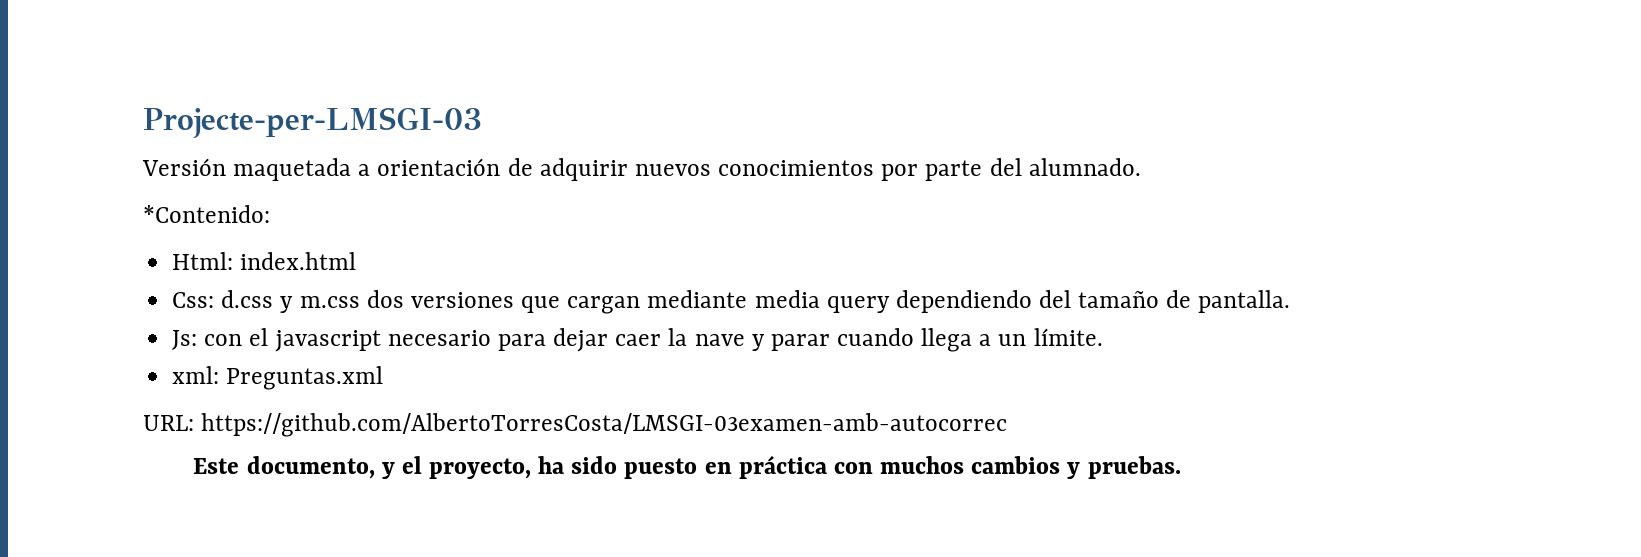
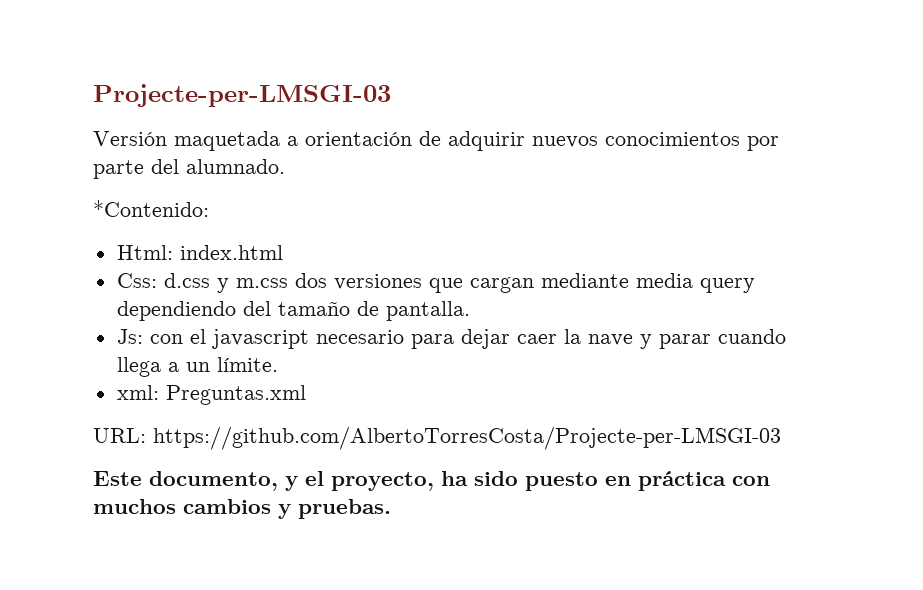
- URL: https://github.com/AlbertoTorresCosta/LMSGI-03examen-amb-autocorrec
+ URL: https://github.com/AlbertoTorresCosta/Projecte-per-LMSGI-03

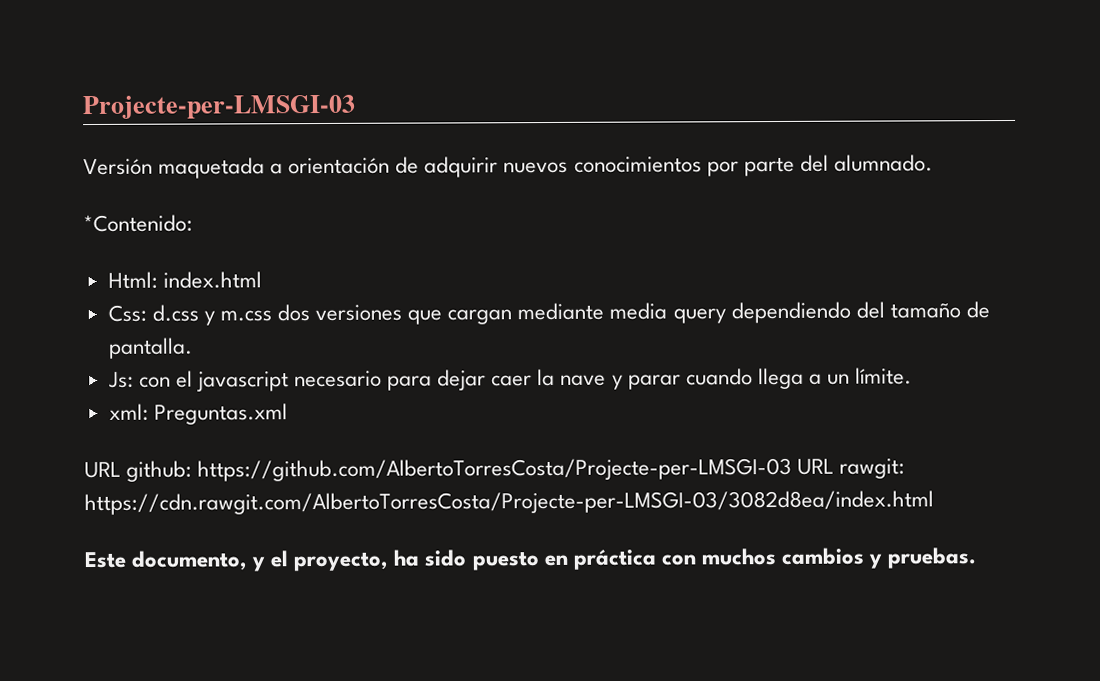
- URL: https://github.com/AlbertoTorresCosta/Projecte-per-LMSGI-03
+ URL github: https://github.com/AlbertoTorresCosta/Projecte-per-LMSGI-03 URL rawgit: https://cdn.rawgit.com/AlbertoTorresCosta/Projecte-per-LMSGI-03/3082d8ea/index.html

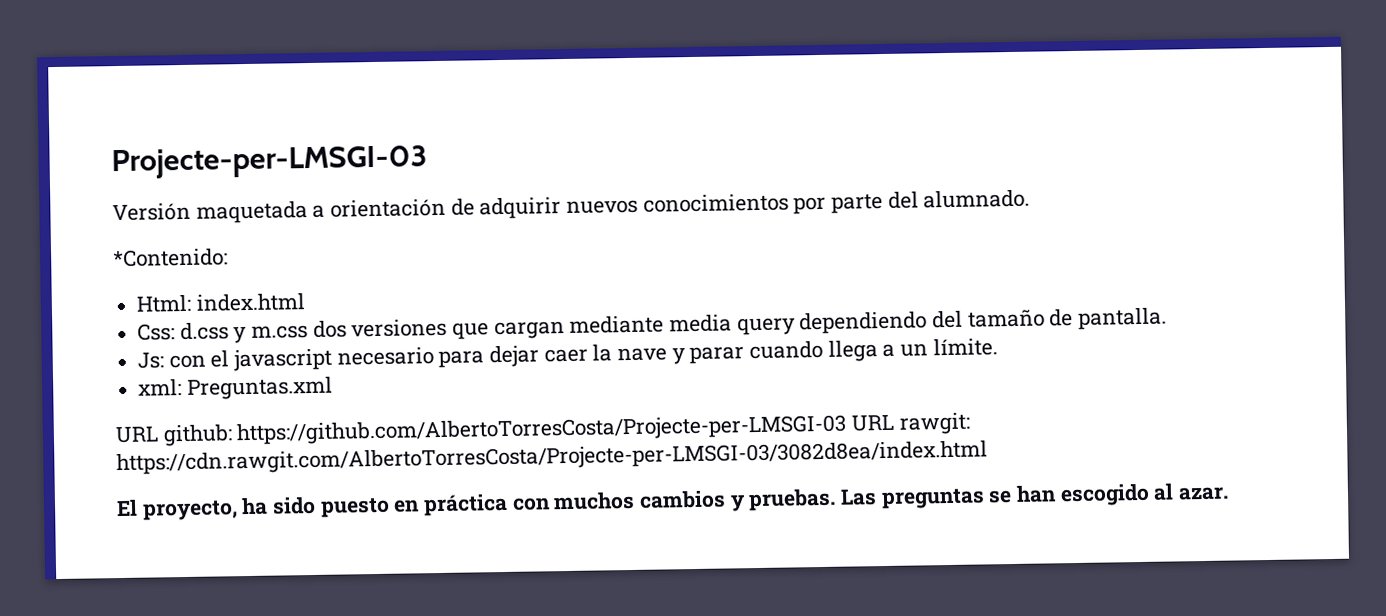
- Este documento, y el proyecto, ha sido puesto en práctica con muchos cambios y pruebas.
+ El proyecto, ha sido puesto en práctica con muchos cambios y pruebas.
+ Las preguntas se han escogido al azar.

